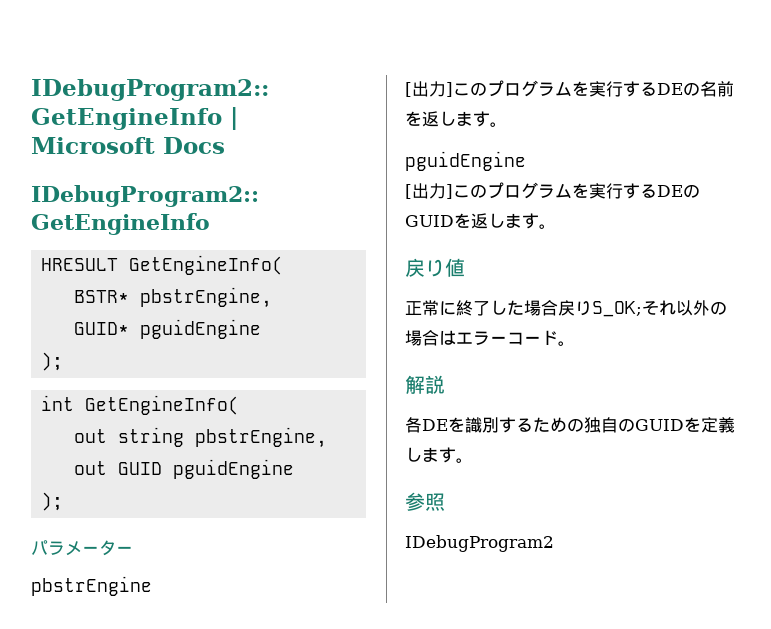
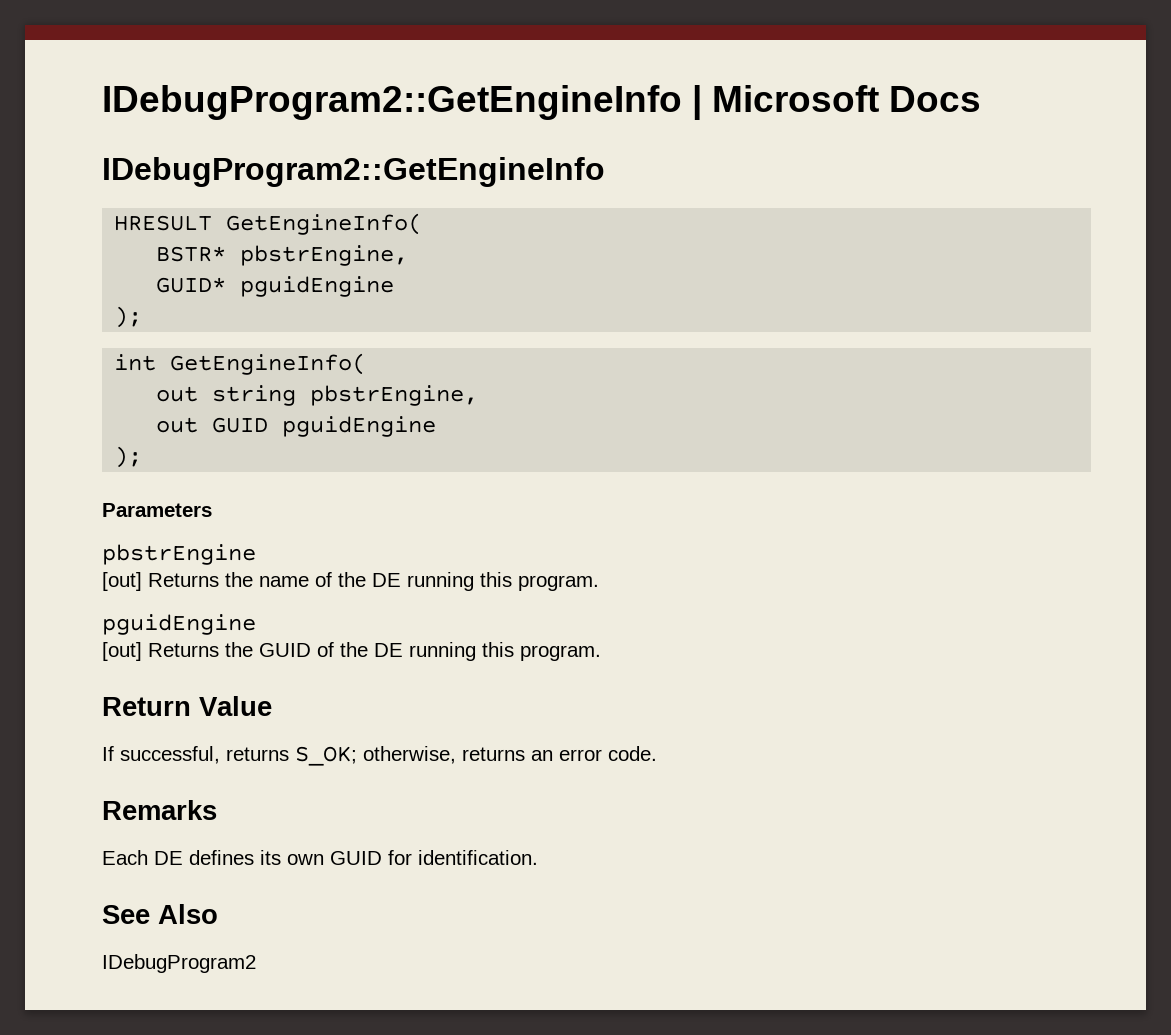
- パラメーター
+ Parameters
  pbstrEngine
- [出力]このプログラムを実行するDEの名前を返します。
+ [out] Returns the name of the DE running this program.
  pguidEngine
- [出力]このプログラムを実行するDEのGUIDを返します。
- 戻り値
- 正常に終了した場合戻りS_OK;それ以外の場合はエラーコード。
- 解説
- 各DEを識別するための独自のGUIDを定義します。
- 参照
+ [out] Returns the GUID of the DE running this program.
+ Return Value
+ If successful, returns S_OK; otherwise, returns an error code.
+ Remarks
+ Each DE defines its own GUID for identification.
+ See Also

